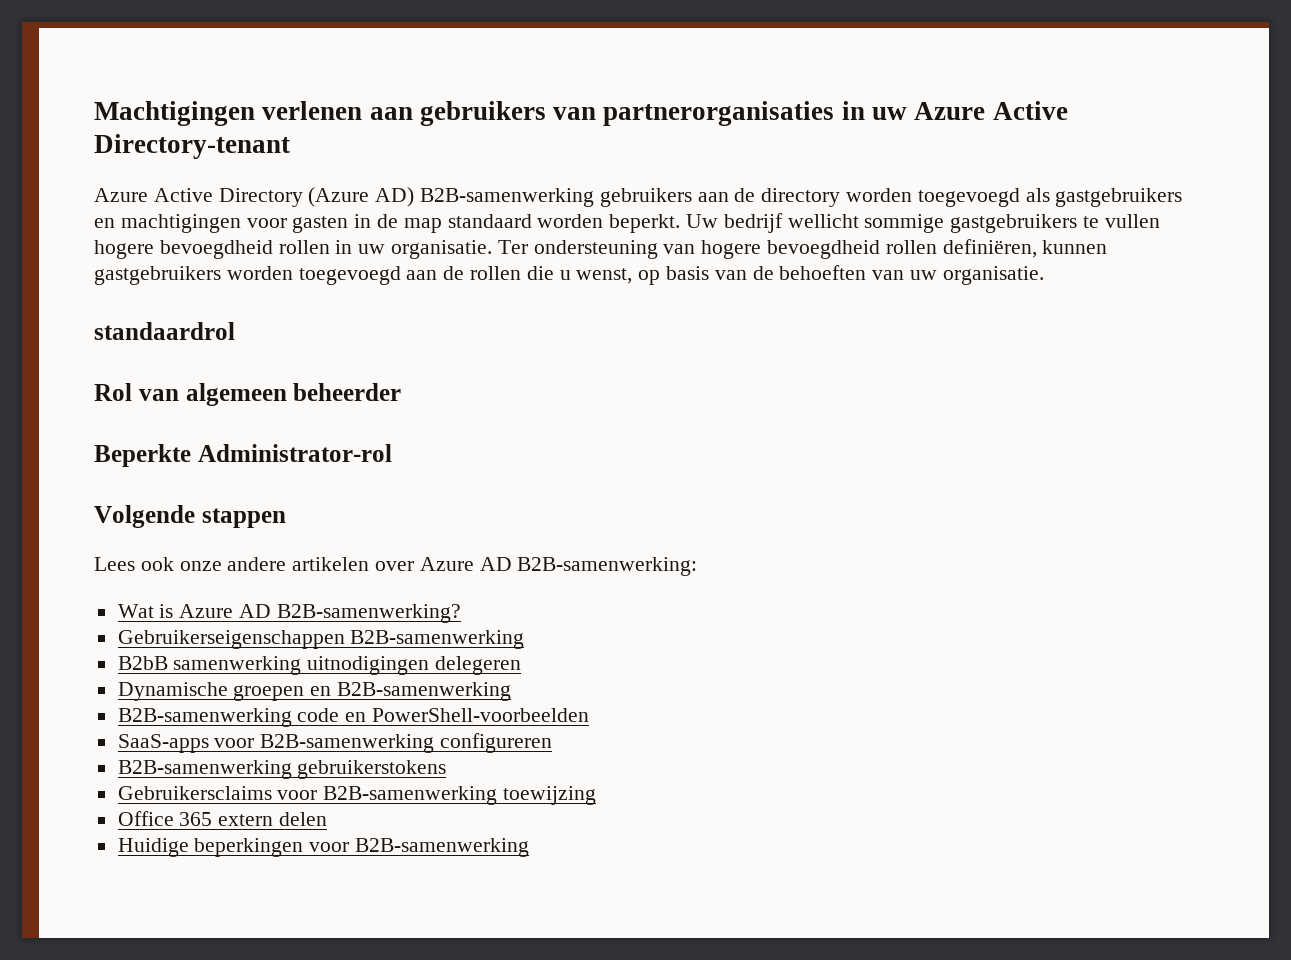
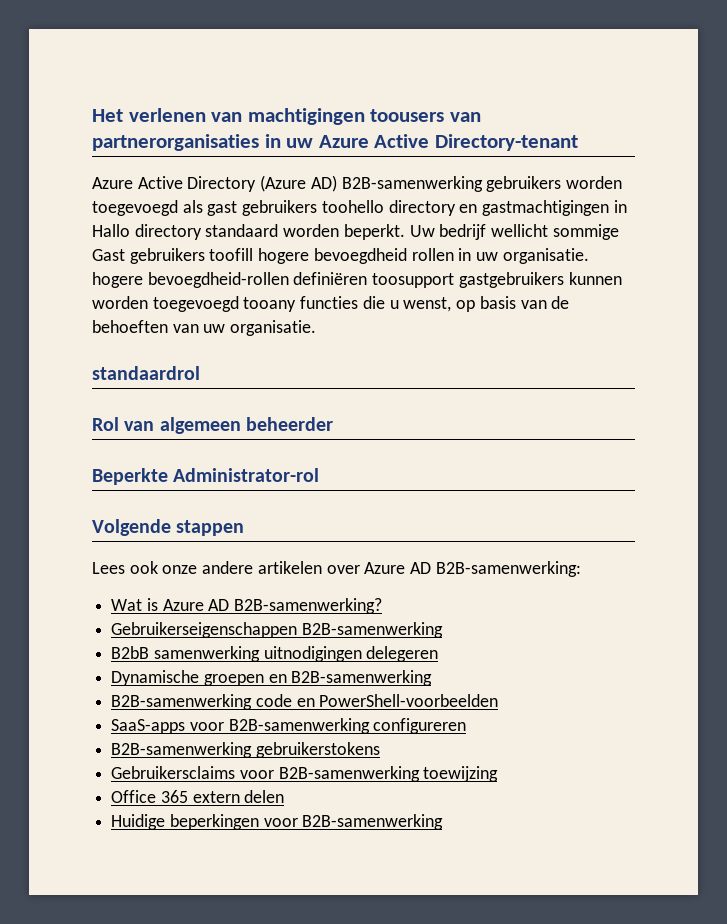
- Machtigingen verlenen aan gebruikers van partnerorganisaties in uw Azure Active Directory-tenant
+ Het verlenen van machtigingen toousers van partnerorganisaties in uw Azure Active Directory-tenant
- Azure Active Directory (Azure AD) B2B-samenwerking gebruikers aan de directory worden toegevoegd als gastgebruikers en machtigingen voor gasten in de map standaard worden beperkt.
+ Azure Active Directory (Azure AD) B2B-samenwerking gebruikers worden toegevoegd als gast gebruikers toohello directory en gastmachtigingen in Hallo directory standaard worden beperkt.
- Uw bedrijf wellicht sommige gastgebruikers te vullen hogere bevoegdheid rollen in uw organisatie. Ter ondersteuning van hogere bevoegdheid rollen definiëren, kunnen gastgebruikers worden toegevoegd aan de rollen die u wenst, op basis van de behoeften van uw organisatie.
+ Uw bedrijf wellicht sommige Gast gebruikers toofill hogere bevoegdheid rollen in uw organisatie. hogere bevoegdheid-rollen definiëren toosupport gastgebruikers kunnen worden toegevoegd tooany functies die u wenst, op basis van de behoeften van uw organisatie.

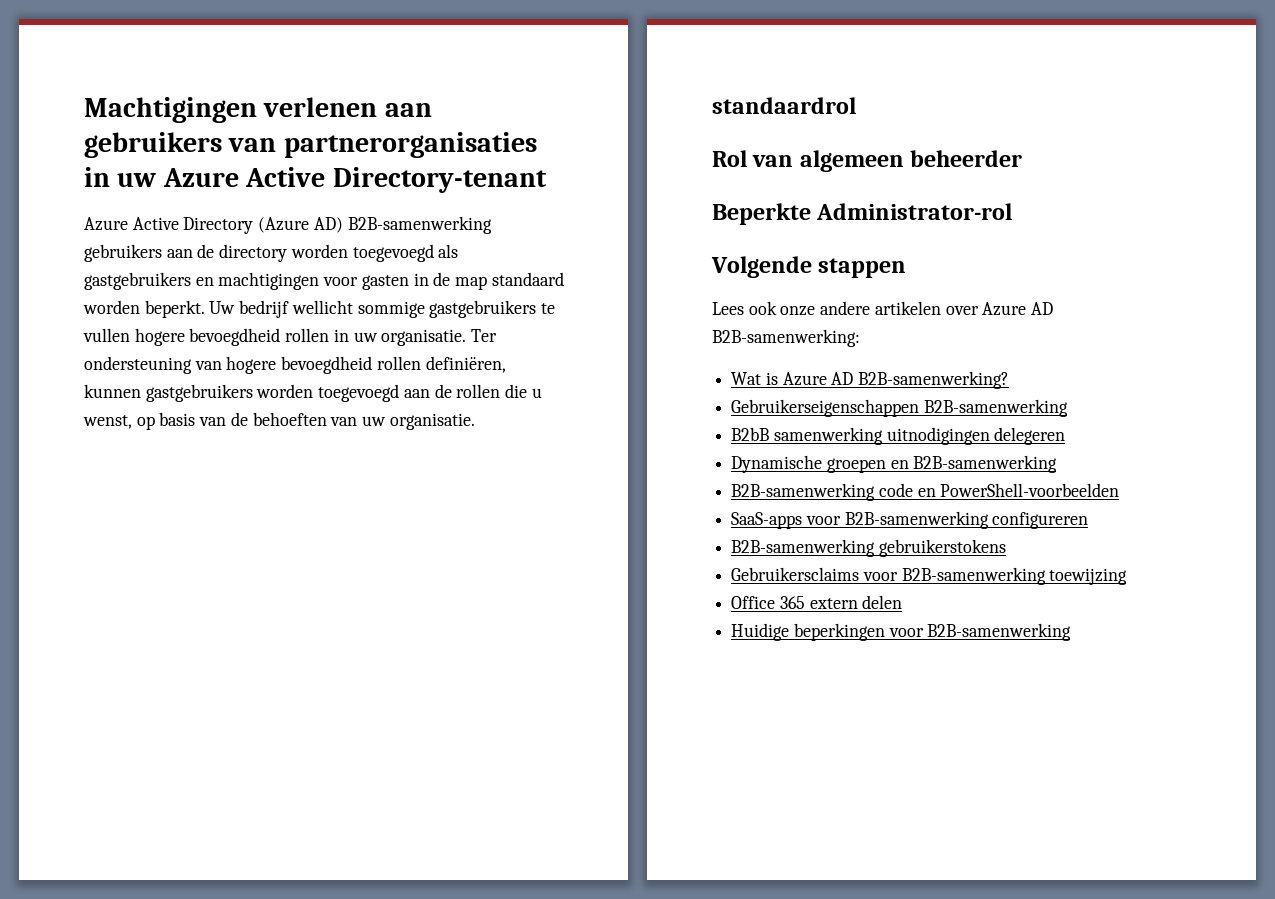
- Het verlenen van machtigingen toousers van partnerorganisaties in uw Azure Active Directory-tenant
+ Machtigingen verlenen aan gebruikers van partnerorganisaties in uw Azure Active Directory-tenant
- Azure Active Directory (Azure AD) B2B-samenwerking gebruikers worden toegevoegd als gast gebruikers toohello directory en gastmachtigingen in Hallo directory standaard worden beperkt.
+ Azure Active Directory (Azure AD) B2B-samenwerking gebruikers aan de directory worden toegevoegd als gastgebruikers en machtigingen voor gasten in de map standaard worden beperkt.
- Uw bedrijf wellicht sommige Gast gebruikers toofill hogere bevoegdheid rollen in uw organisatie. hogere bevoegdheid-rollen definiëren toosupport gastgebruikers kunnen worden toegevoegd tooany functies die u wenst, op basis van de behoeften van uw organisatie.
+ Uw bedrijf wellicht sommige gastgebruikers te vullen hogere bevoegdheid rollen in uw organisatie. Ter ondersteuning van hogere bevoegdheid rollen definiëren, kunnen gastgebruikers worden toegevoegd aan de rollen die u wenst, op basis van de behoeften van uw organisatie.

